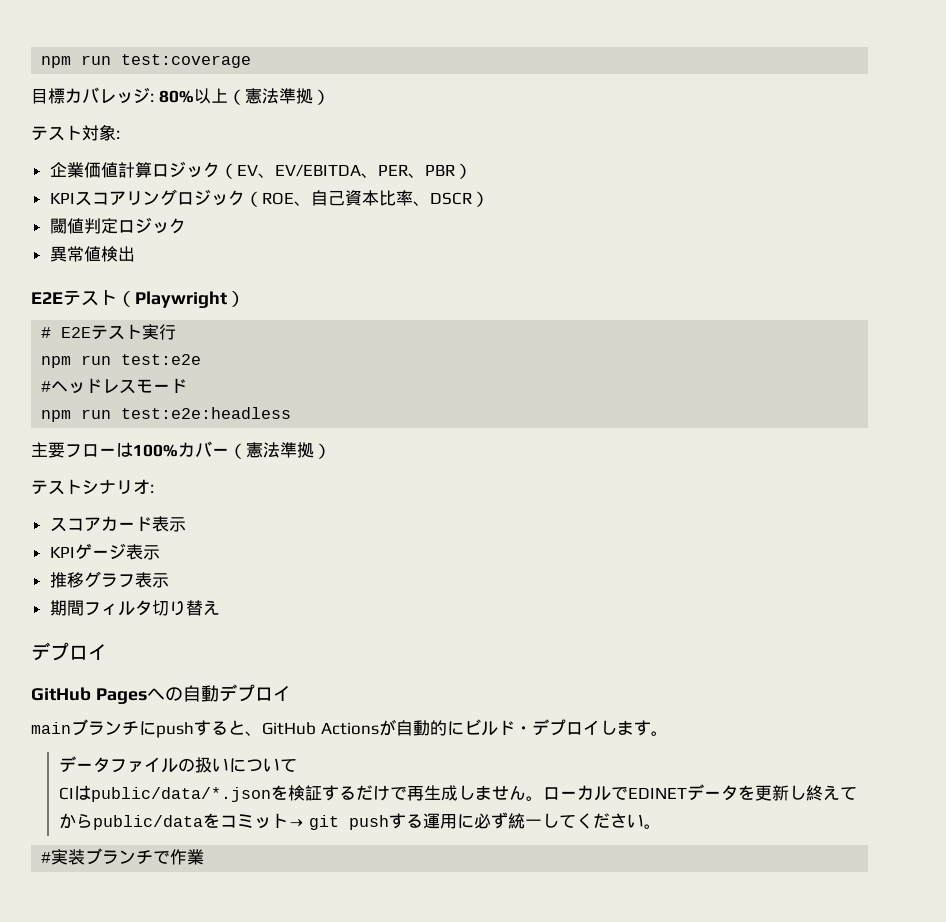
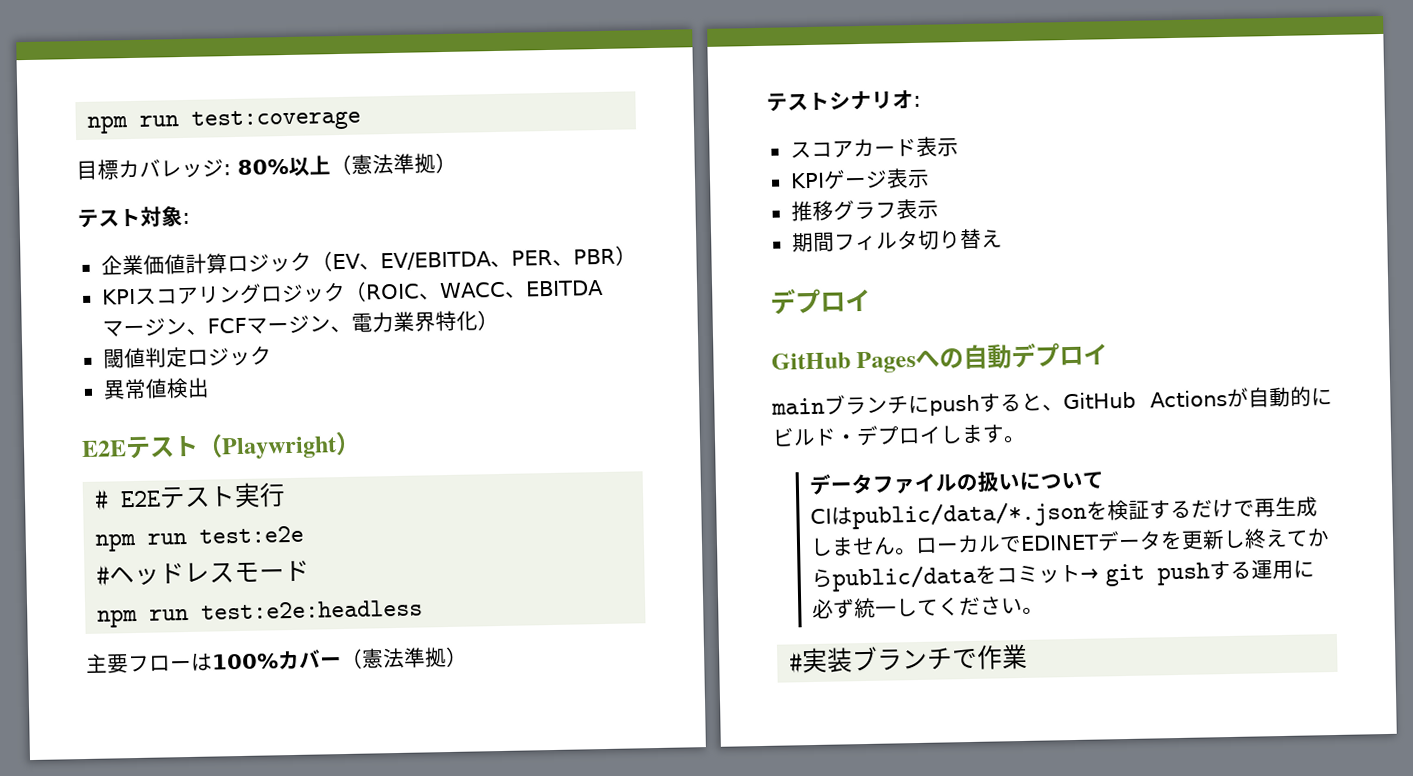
- KPIスコアリングロジック（ROE、自己資本比率、DSCR）
+ KPIスコアリングロジック（ROIC、WACC、EBITDAマージン、FCFマージン、電力業界特化）

